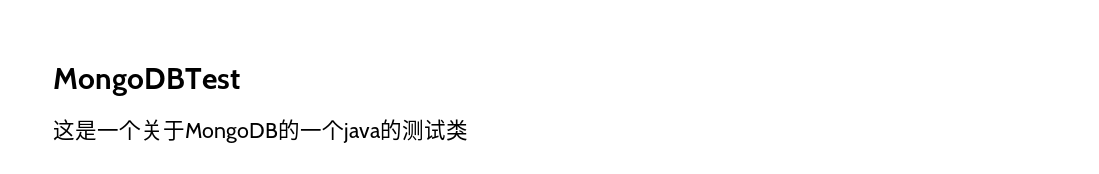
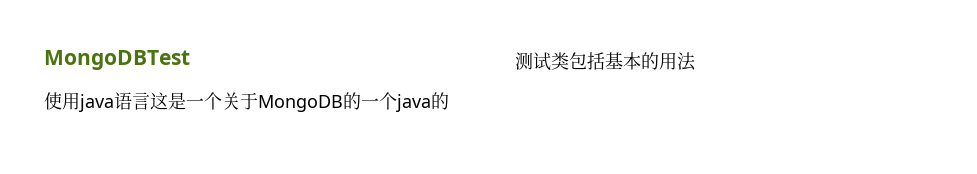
- 这是一个关于MongoDB的一个java的测试类
+ 使用java语言这是一个关于MongoDB的一个java的测试类包括基本的用法

